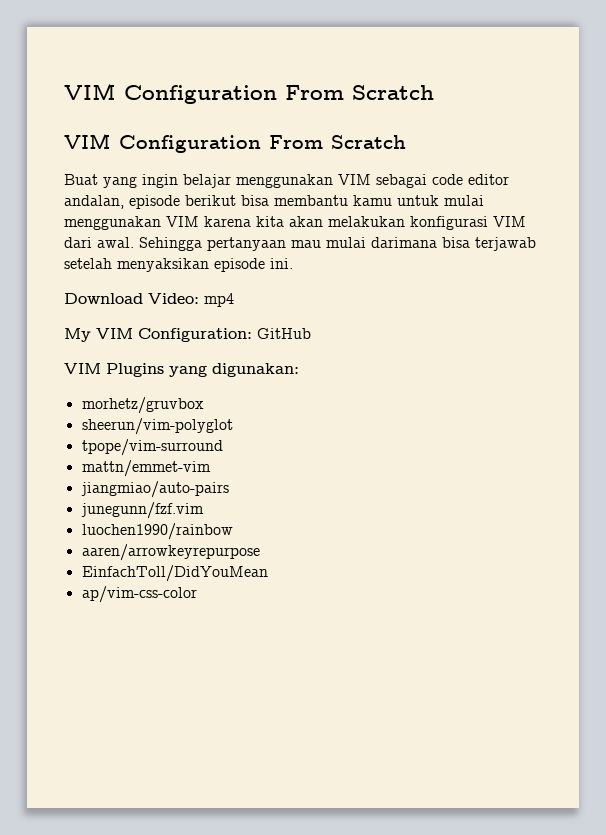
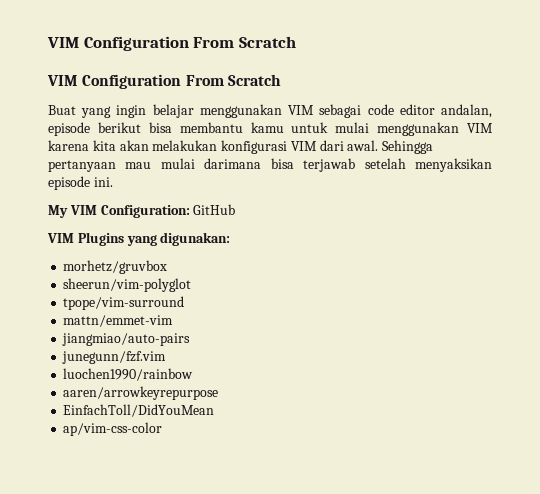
- Download Video: mp4

